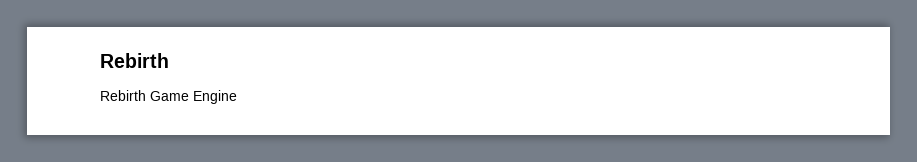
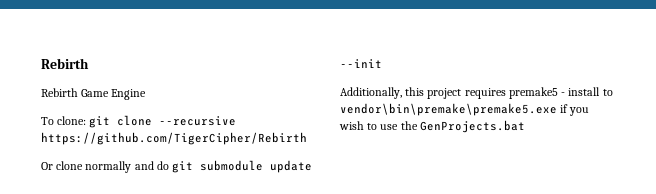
+ To clone: git clone --recursive https://github.com/TigerCipher/Rebirth
+ Or clone normally and do git submodule update --init
+ Additionally, this project requires premake5 - install to vendor\bin\premake\premake5.exe if you wish to use the GenProjects.bat

